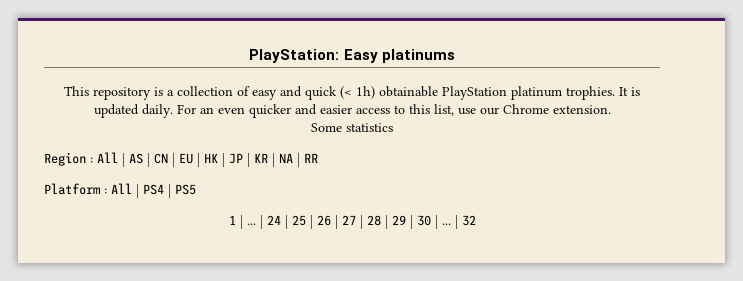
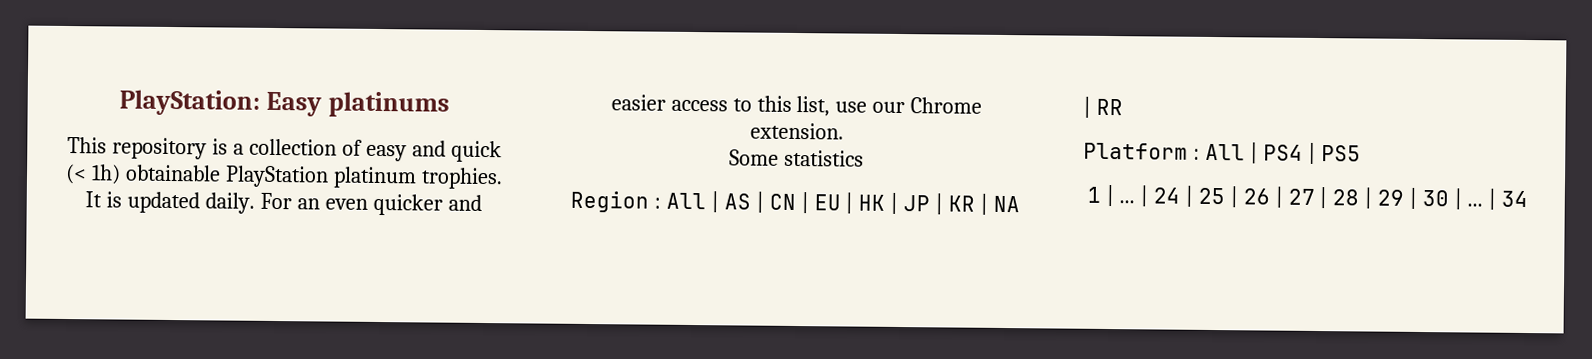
- | 32
+ | 34

